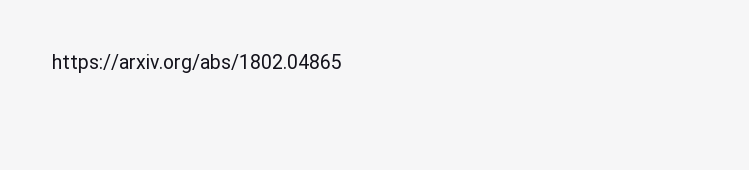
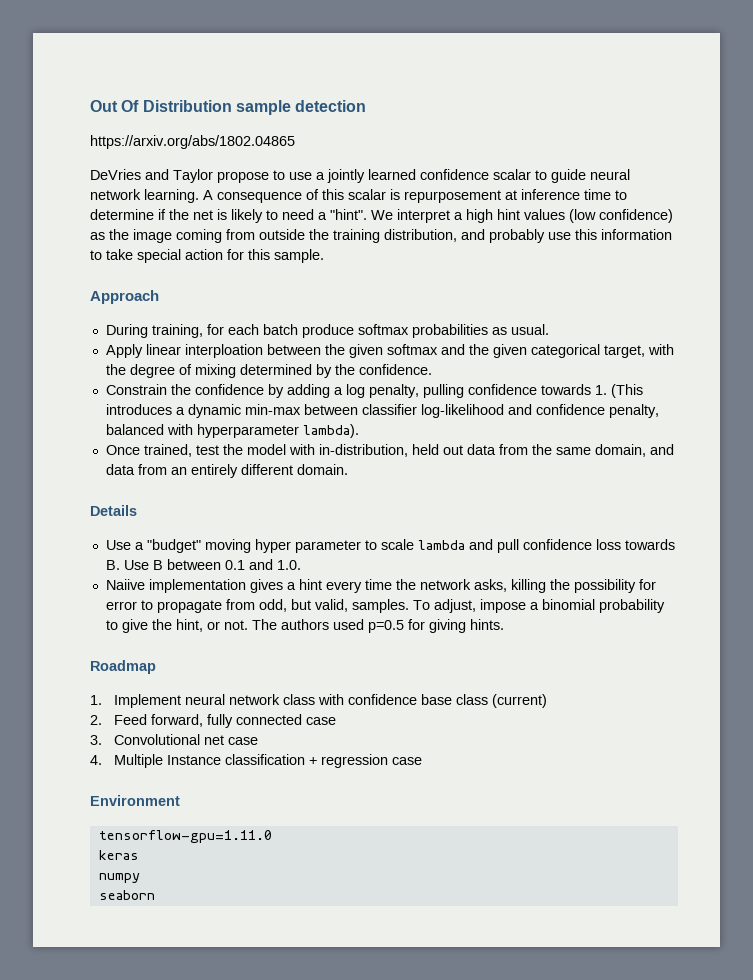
+ Out Of Distribution sample detection
  https://arxiv.org/abs/1802.04865
+ DeVries and Taylor propose to use a jointly learned confidence scalar to guide neural network learning. A consequence of this scalar is repurposement at inference time to determine if the net is likely to need a "hint". We interpret a high hint values (low confidence) as the image coming from outside the training distribution, and probably use this information to take special action for this sample.
+ Approach
+ During training, for each batch produce softmax probabilities as usual.
+ Apply linear interploation between the given softmax and the given categorical target, with the degree of mixing determined by the confidence.
+ Constrain the confidence by adding a log penalty, pulling confidence towards 1. (This introduces a dynamic min-max between classifier log-likelihood and confidence penalty, balanced with hyperparameter lambda).
+ Once trained, test the model with in-distribution, held out data from the same domain, and data from an entirely different domain.
+ Details
+ Use a "budget" moving hyper parameter to scale lambda and pull confidence loss towards B. Use B between 0.1 and 1.0.
+ Naiive implementation gives a hint every time the network asks, killing the possibility for error to propagate from odd, but valid, samples. To adjust, impose a binomial probability to give the hint, or not. The authors used p=0.5 for giving hints.
+ Roadmap
+ 1. Implement neural network class with confidence base class (current)
+ 2. Feed forward, fully connected case
+ 3. Convolutional net case
+ 4. Multiple Instance classification + regression case
+ Environment
+ tensorflow-gpu=1.11.0
+ keras
+ numpy
+ seaborn

